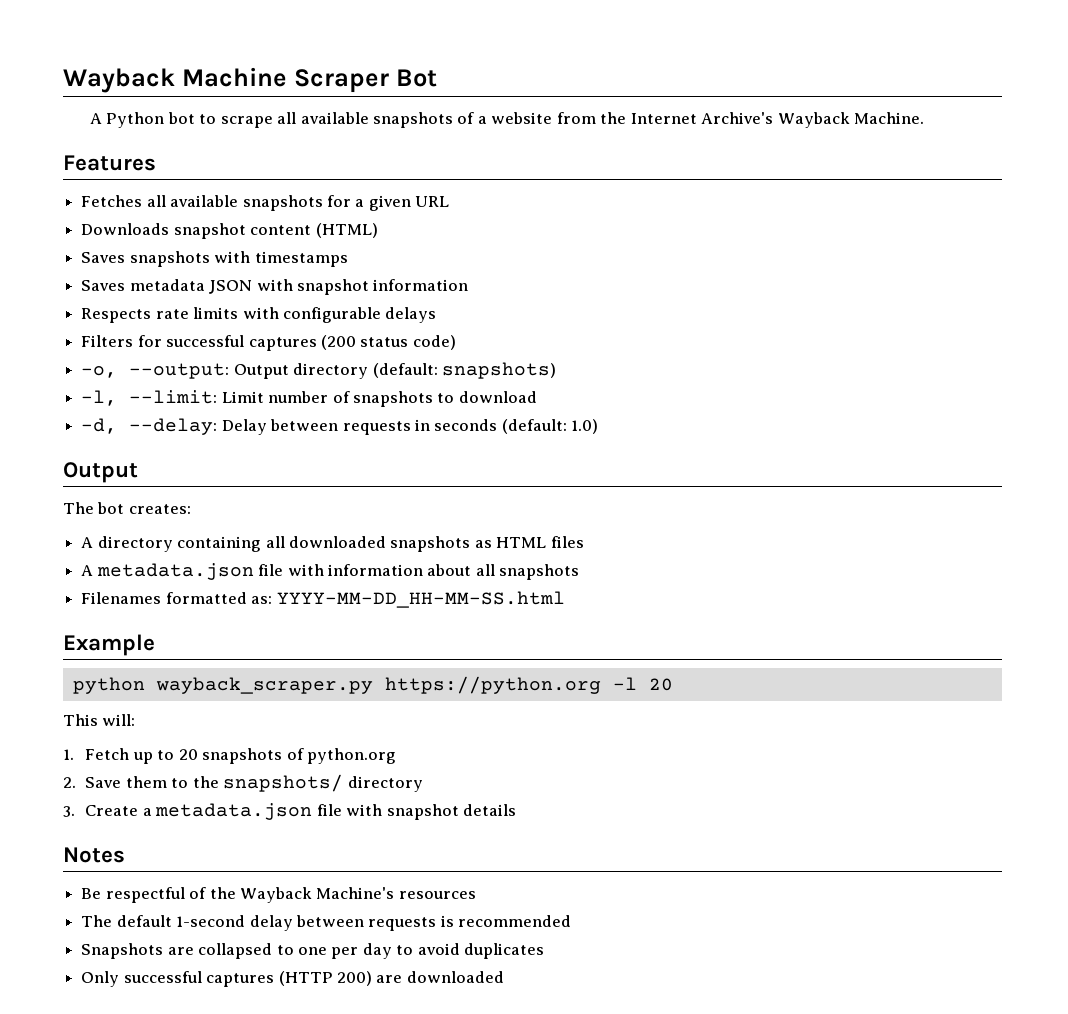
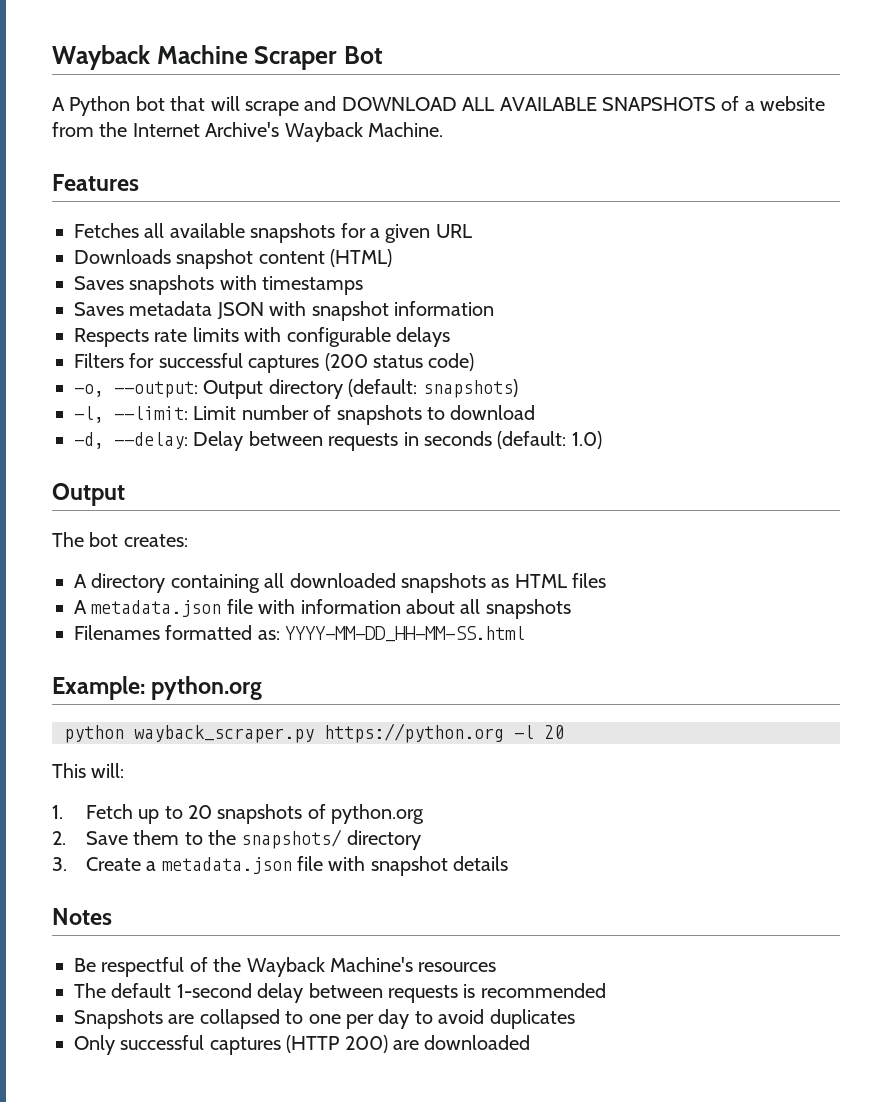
- A Python bot to scrape all available snapshots of a website from the Internet Archive's Wayback Machine.
+ A Python bot that will scrape and DOWNLOAD ALL AVAILABLE SNAPSHOTS of a website from the Internet Archive's Wayback Machine.
- Example
+ Example: python.org

